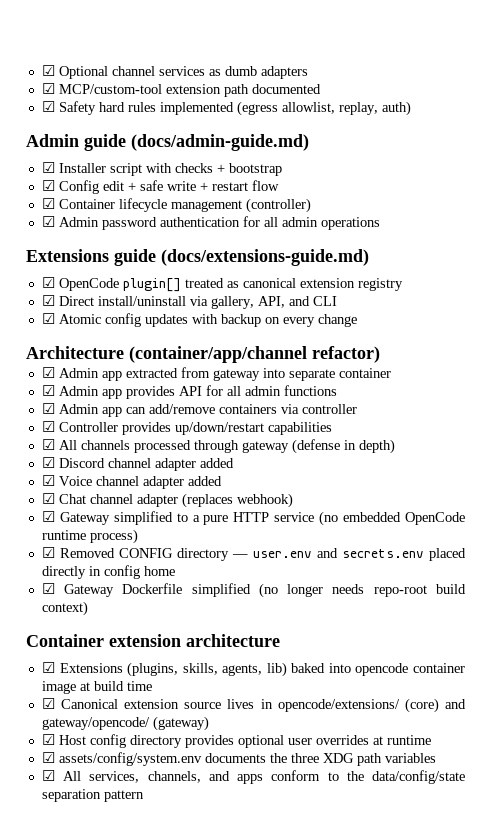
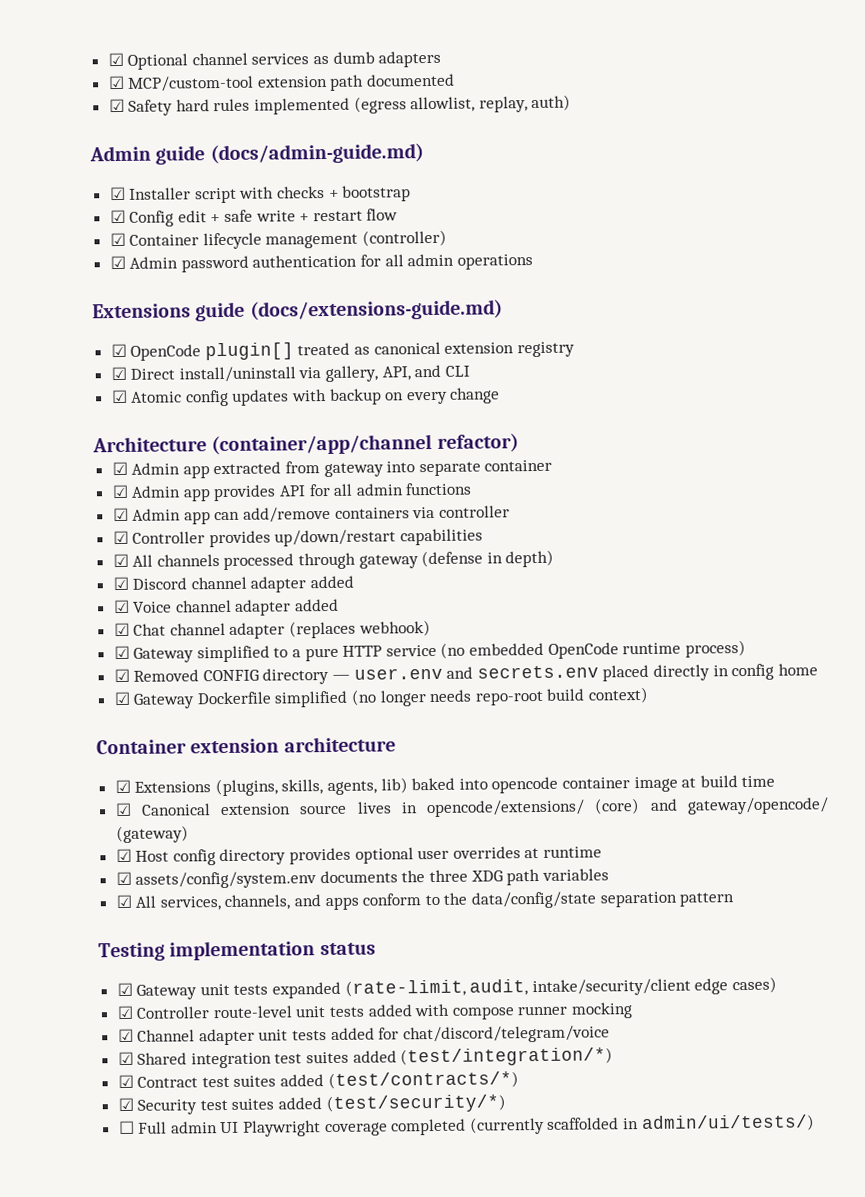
+ Testing implementation status
+ ☑ Gateway unit tests expanded (rate-limit, audit, intake/security/client edge cases)
+ ☑ Controller route-level unit tests added with compose runner mocking
+ ☑ Channel adapter unit tests added for chat/discord/telegram/voice
+ ☑ Shared integration test suites added (test/integration/*)
+ ☑ Contract test suites added (test/contracts/*)
+ ☑ Security test suites added (test/security/*)
+ ☐ Full admin UI Playwright coverage completed (currently scaffolded in admin/ui/tests/)

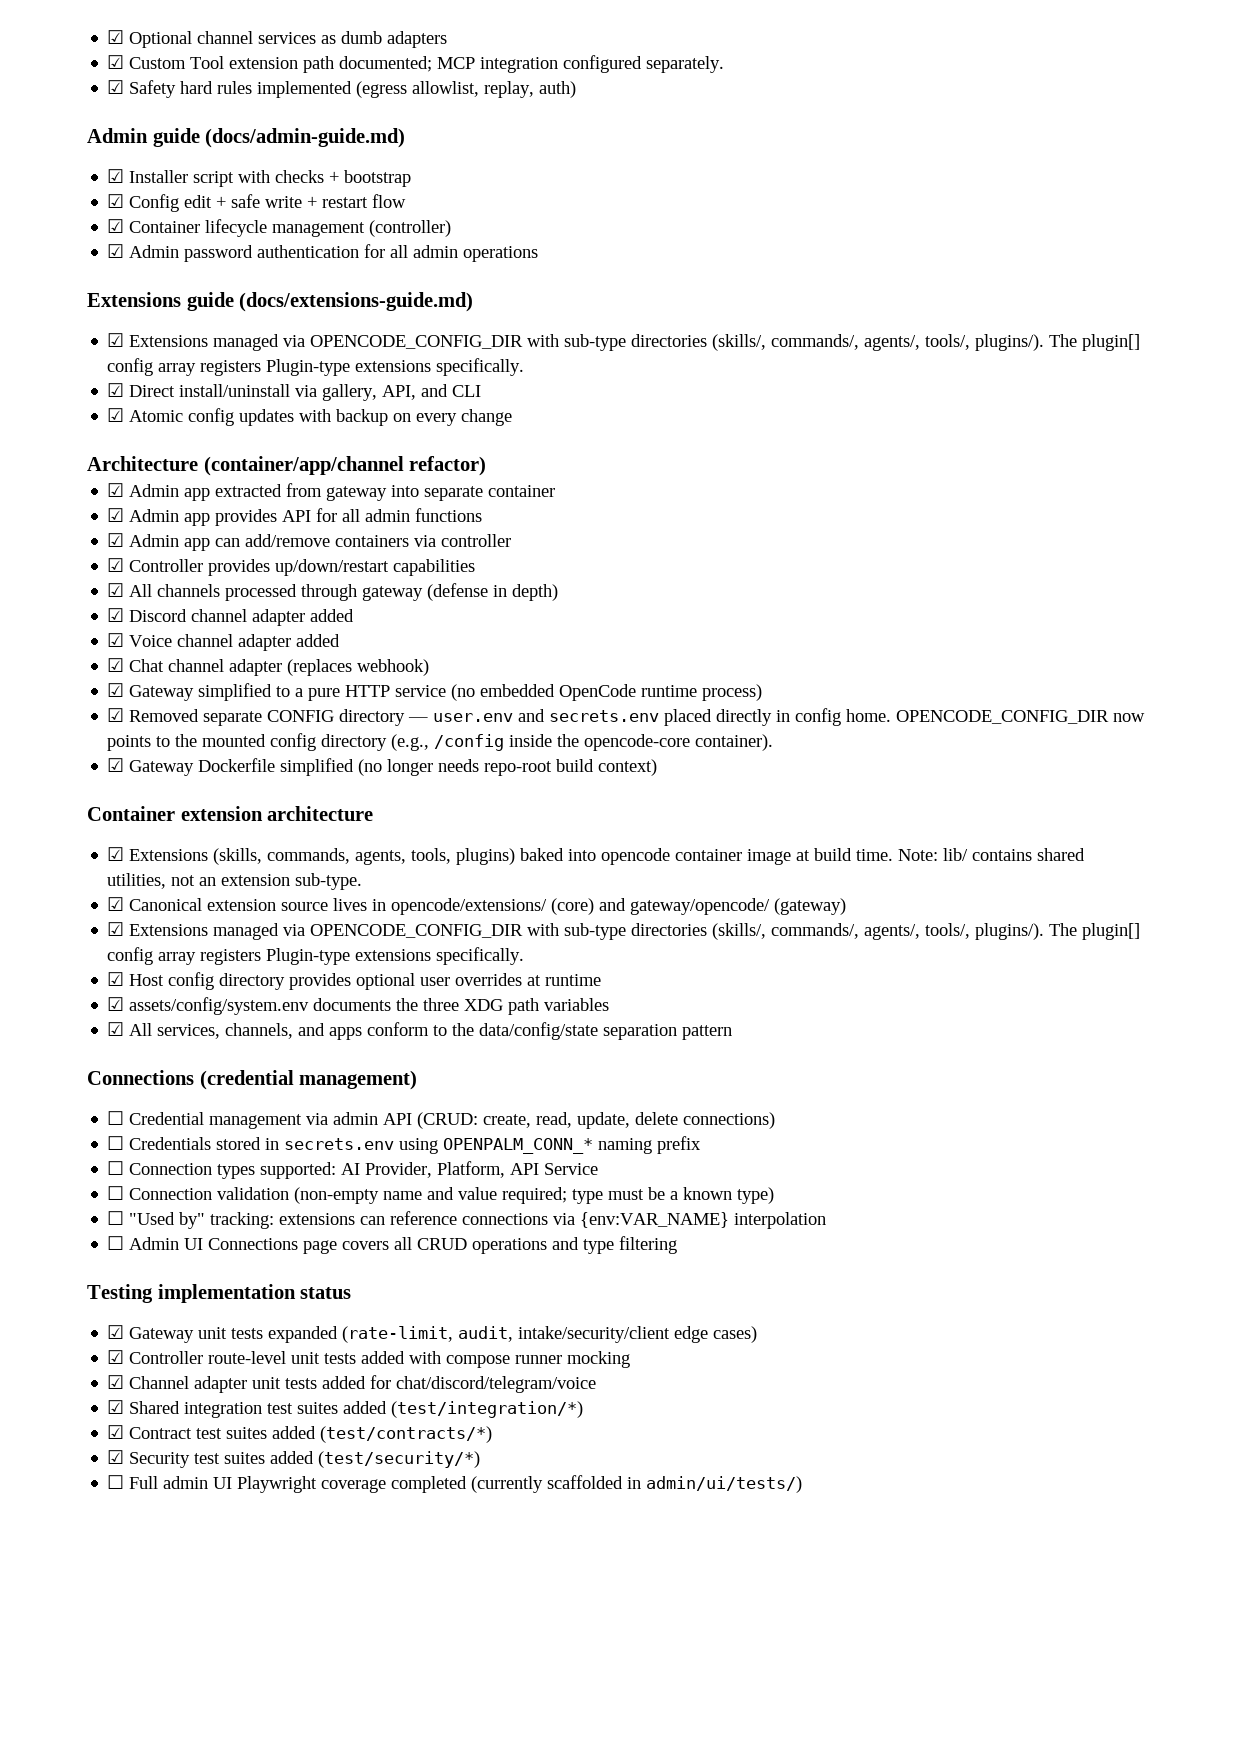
- ☑ MCP/custom-tool extension path documented
+ ☑ Custom Tool extension path documented; MCP integration configured separately.
  Extensions guide (docs/extensions-guide.md)
- ☑ OpenCode plugin[] treated as canonical extension registry
+ ☑ Extensions managed via OPENCODE_CONFIG_DIR with sub-type directories (skills/, commands/, agents/, tools/, plugins/). The plugin[] config array registers Plugin-type extensions specifically.
- ☑ Removed CONFIG directory — user.env and secrets.env placed directly in config home
+ ☑ Removed separate CONFIG directory — user.env and secrets.env placed directly in config home. OPENCODE_CONFIG_DIR now points to the mounted config directory (e.g., /config inside the opencode-core container).
- ☑ Extensions (plugins, skills, agents, lib) baked into opencode container image at build time
+ ☑ Extensions (skills, commands, agents, tools, plugins) baked into opencode container image at build time. Note: lib/ contains shared utilities, not an extension sub-type.
  ☑ Canonical extension source lives in opencode/extensions/ (core) and gateway/opencode/ (gateway)
+ ☑ Extensions managed via OPENCODE_CONFIG_DIR with sub-type directories (skills/, commands/, agents/, tools/, plugins/). The plugin[] config array registers Plugin-type extensions specifically.
+ Connections (credential management)
+ ☐ Credential management via admin API (CRUD: create, read, update, delete connections)
+ ☐ Credentials stored in secrets.env using OPENPALM_CONN_* naming prefix
+ ☐ Connection types supported: AI Provider, Platform, API Service
+ ☐ Connection validation (non-empty name and value required; type must be a known type)
+ ☐ "Used by" tracking: extensions can reference connections via {env:VAR_NAME} interpolation
+ ☐ Admin UI Connections page covers all CRUD operations and type filtering

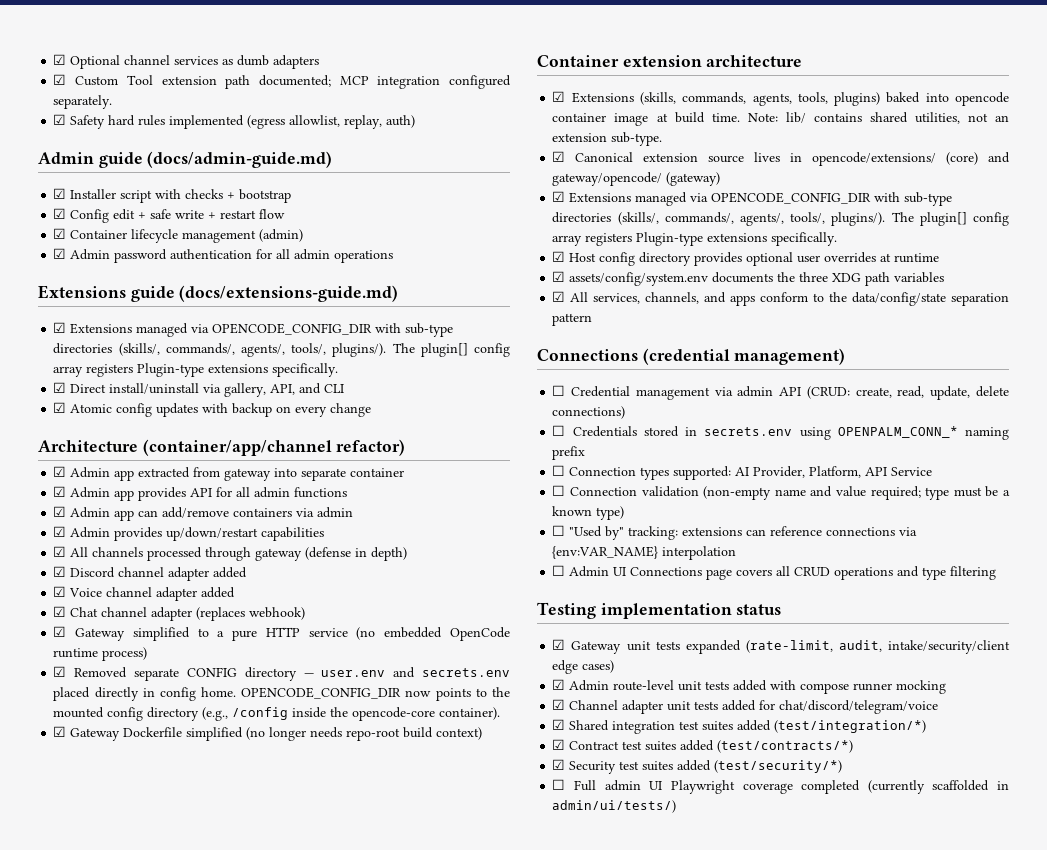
- ☑ Container lifecycle management (controller)
+ ☑ Container lifecycle management (admin)
- ☑ Admin app can add/remove containers via controller
- ☑ Controller provides up/down/restart capabilities
+ ☑ Admin app can add/remove containers via admin
+ ☑ Admin provides up/down/restart capabilities
- ☑ Controller route-level unit tests added with compose runner mocking
+ ☑ Admin route-level unit tests added with compose runner mocking

